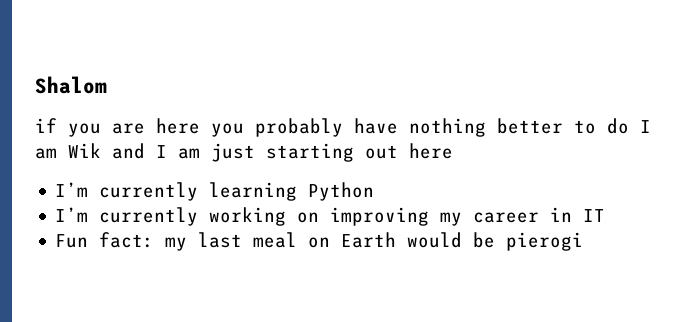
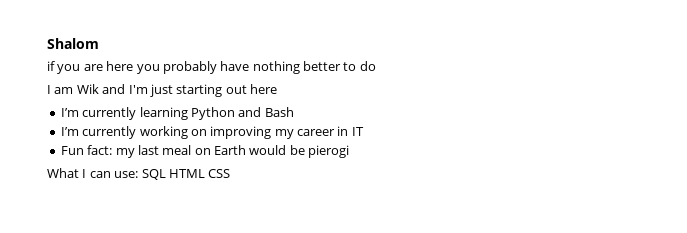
- if you are here you probably have nothing better to do I am Wik and I am just starting out here
+ if you are here you probably have nothing better to do
+ I am Wik and I'm just starting out here
- I’m currently learning Python
+ I’m currently learning Python and Bash
+ What I can use: SQL HTML CSS

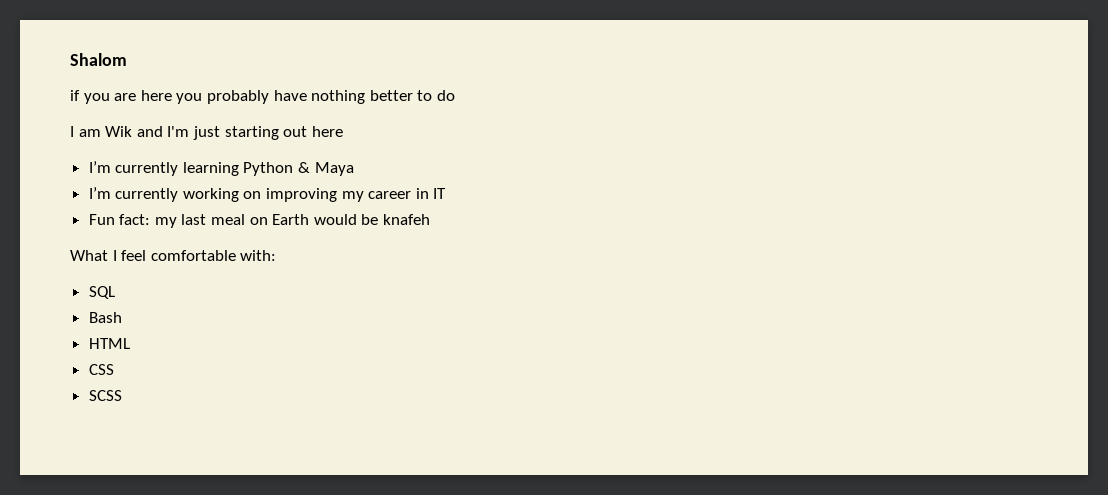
- I’m currently learning Python and Bash
+ I’m currently learning Python & Maya
- Fun fact: my last meal on Earth would be pierogi
+ Fun fact: my last meal on Earth would be knafeh
- What I can use: SQL HTML CSS
+ What I feel comfortable with:
+ SQL
+ Bash
+ HTML
+ CSS
+ SCSS

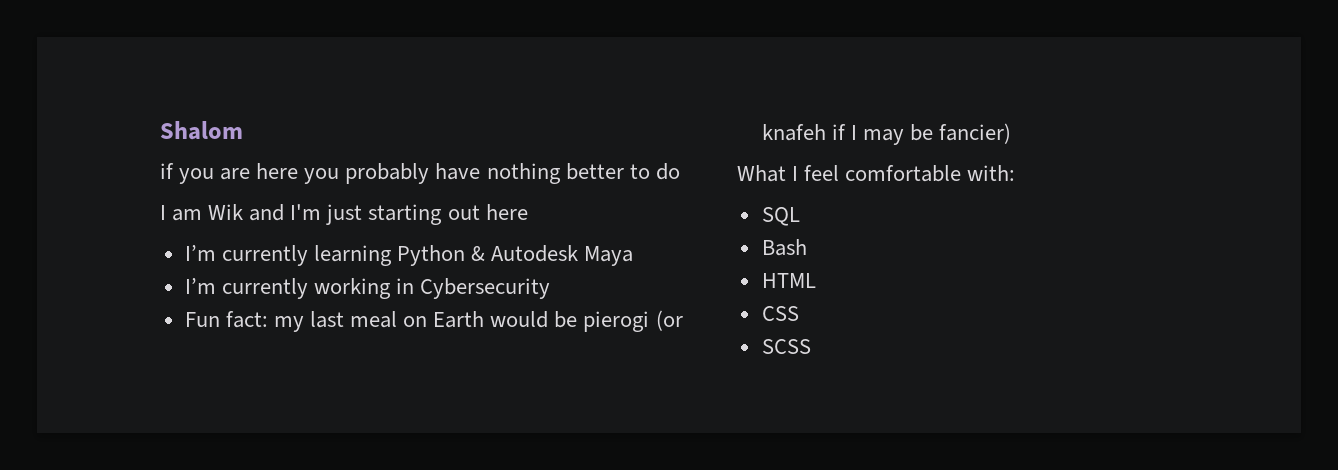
- I’m currently learning Python & Maya
+ I’m currently learning Python & Autodesk Maya
- I’m currently working on improving my career in IT
+ I’m currently working in Cybersecurity
- Fun fact: my last meal on Earth would be knafeh
+ Fun fact: my last meal on Earth would be pierogi (or knafeh if I may be fancier)

